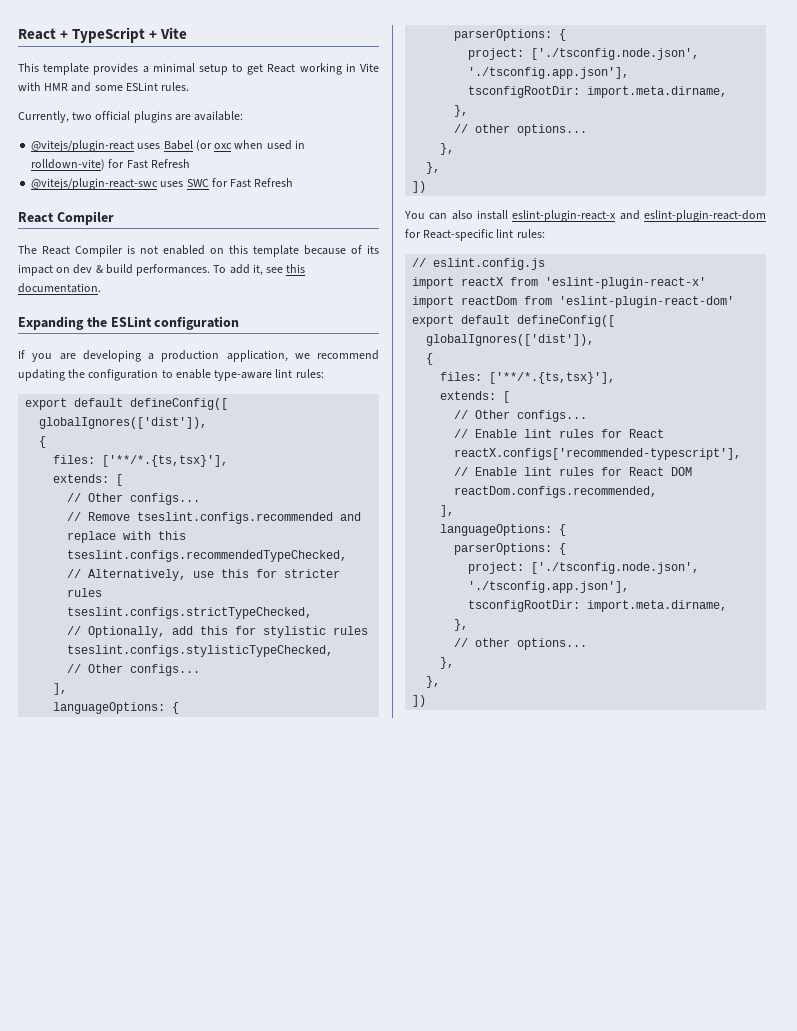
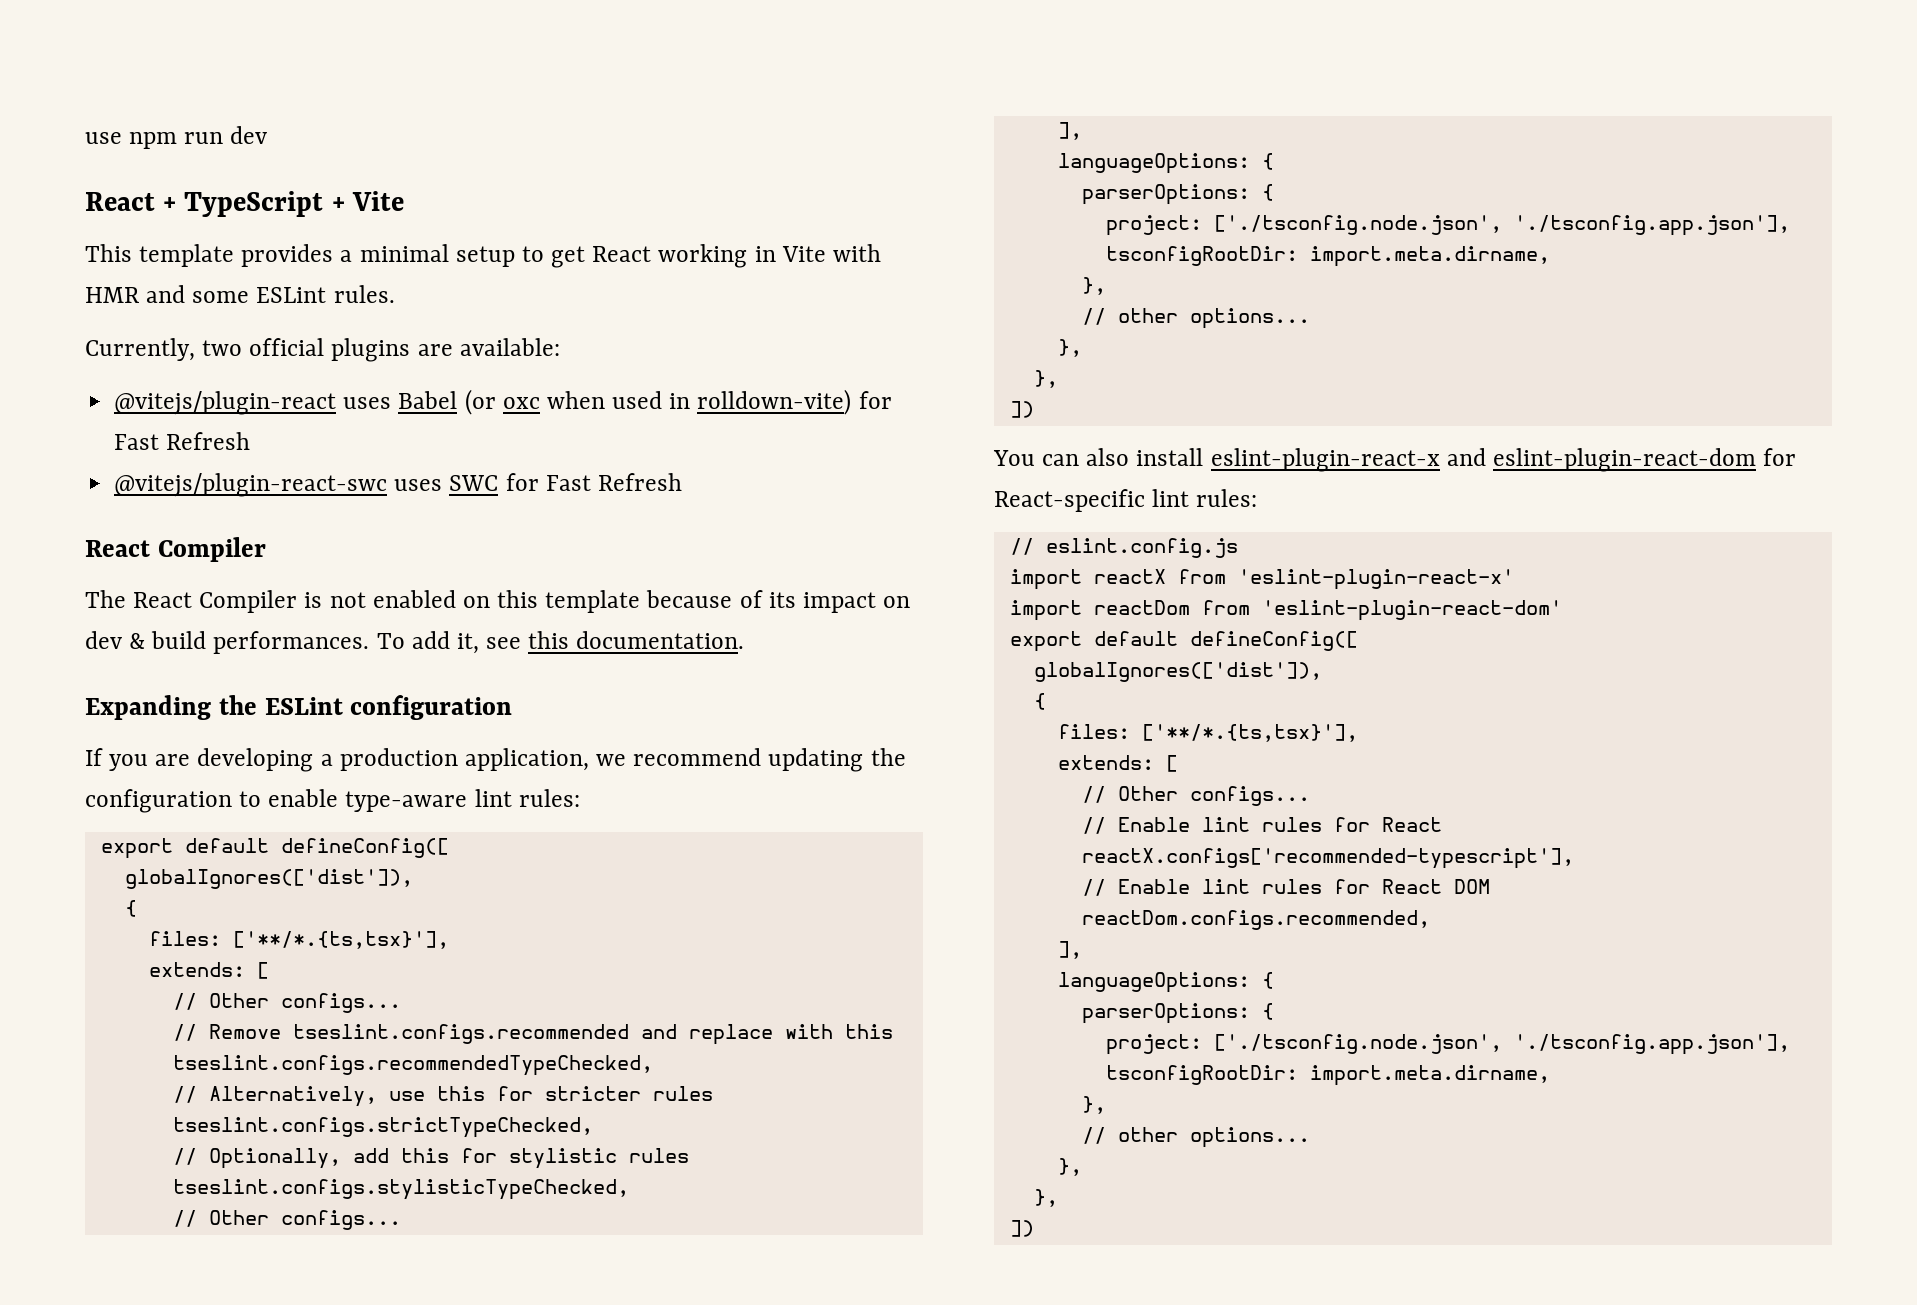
+ use npm run dev

